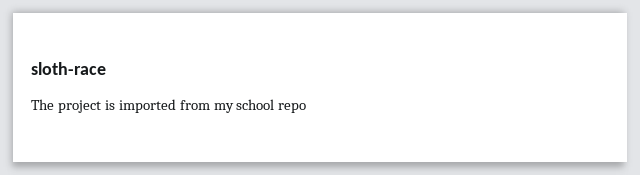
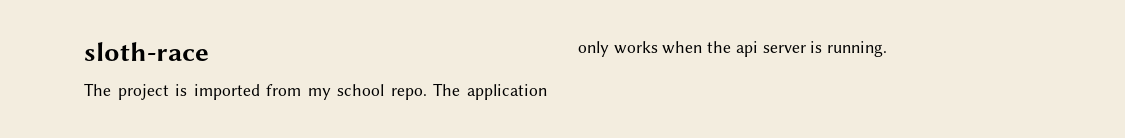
- The project is imported from my school repo
+ The project is imported from my school repo. The application only works when the api server is running.

